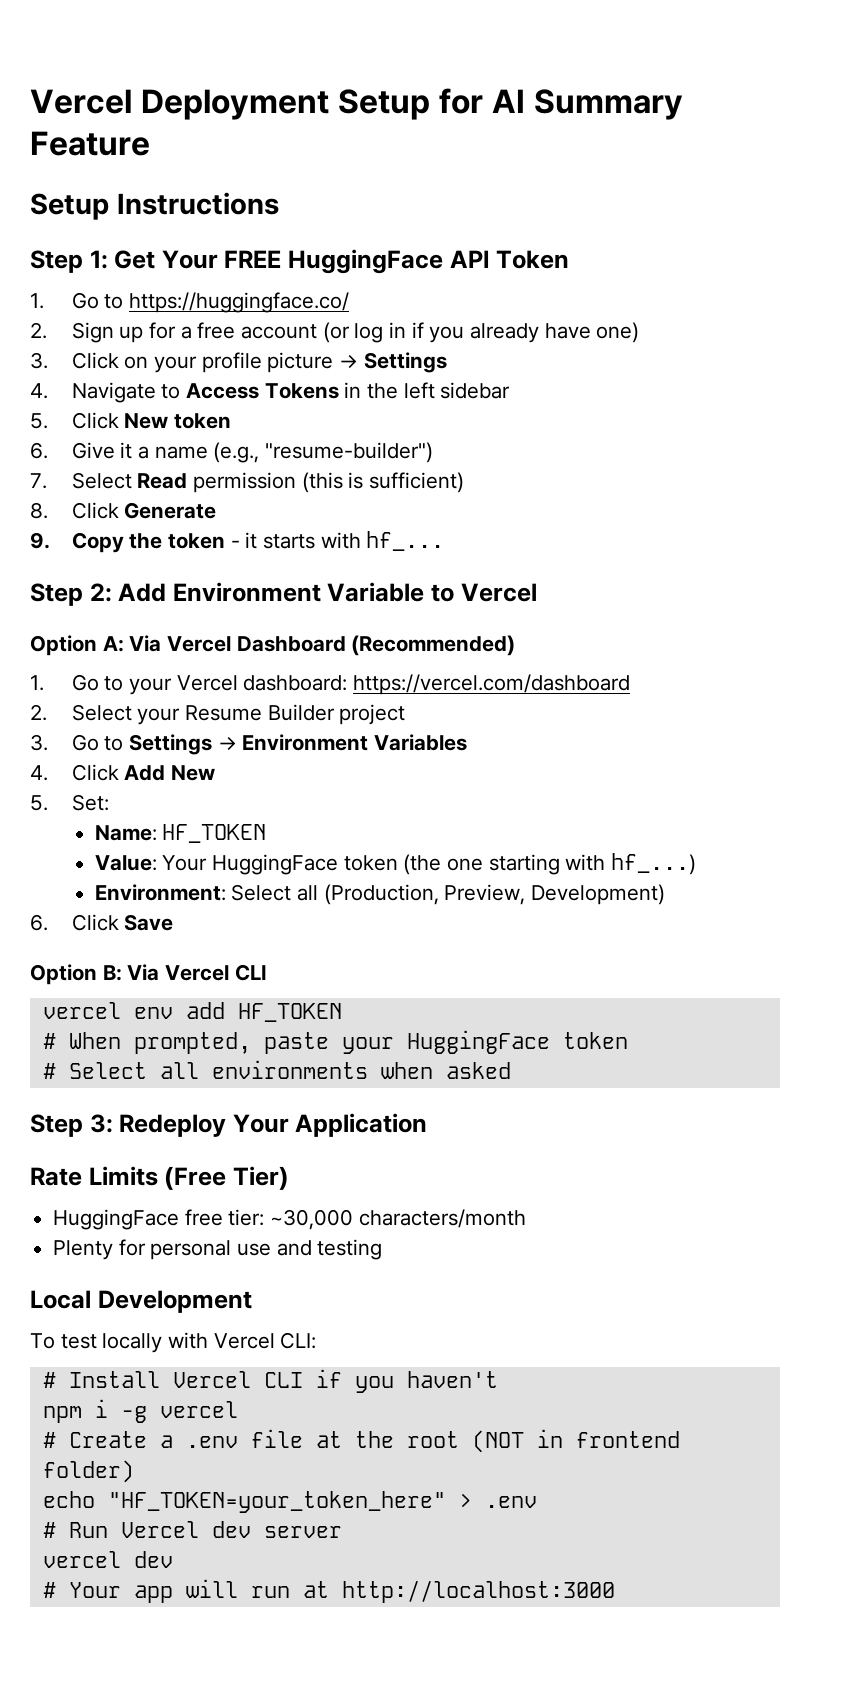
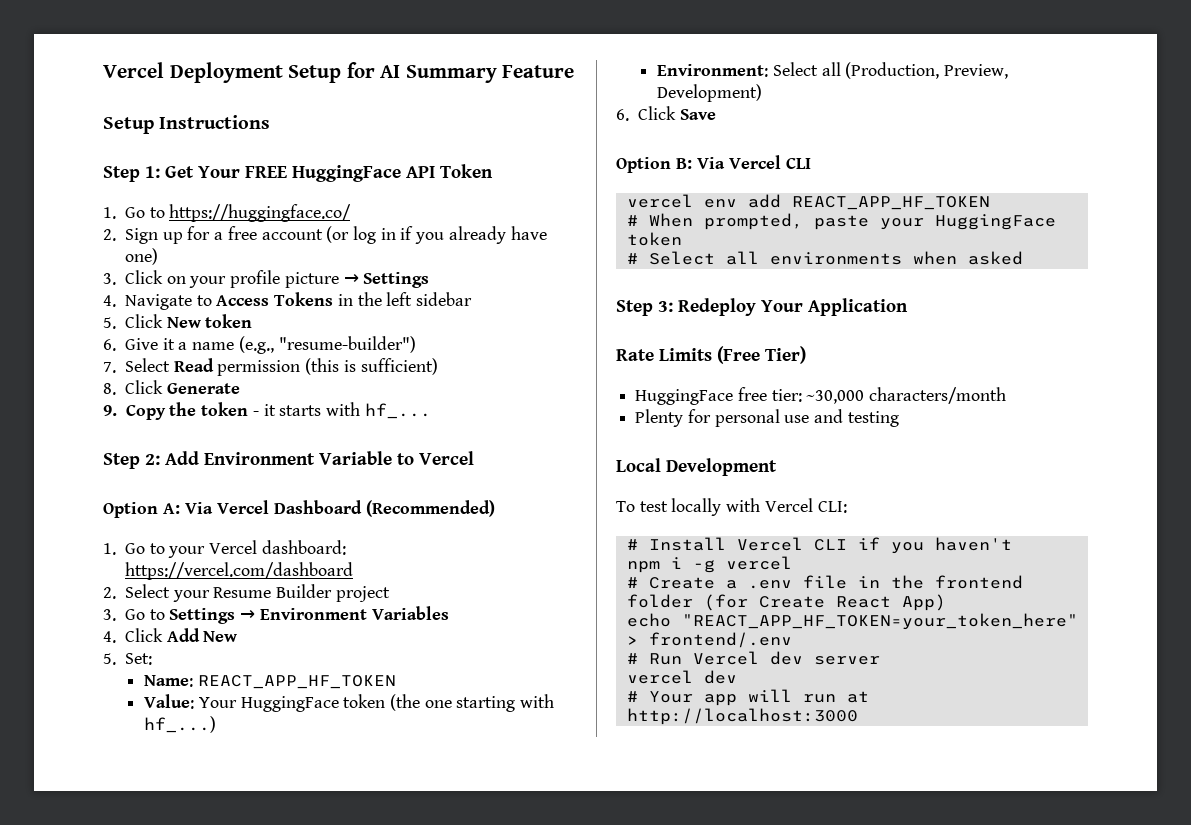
- Name: HF_TOKEN
+ Name: REACT_APP_HF_TOKEN
- vercel env add HF_TOKEN
+ vercel env add REACT_APP_HF_TOKEN
- # Create a .env file at the root (NOT in frontend folder)
- echo "HF_TOKEN=your_token_here" > .env
+ # Create a .env file in the frontend folder (for Create React App)
+ echo "REACT_APP_HF_TOKEN=your_token_here" > frontend/.env

